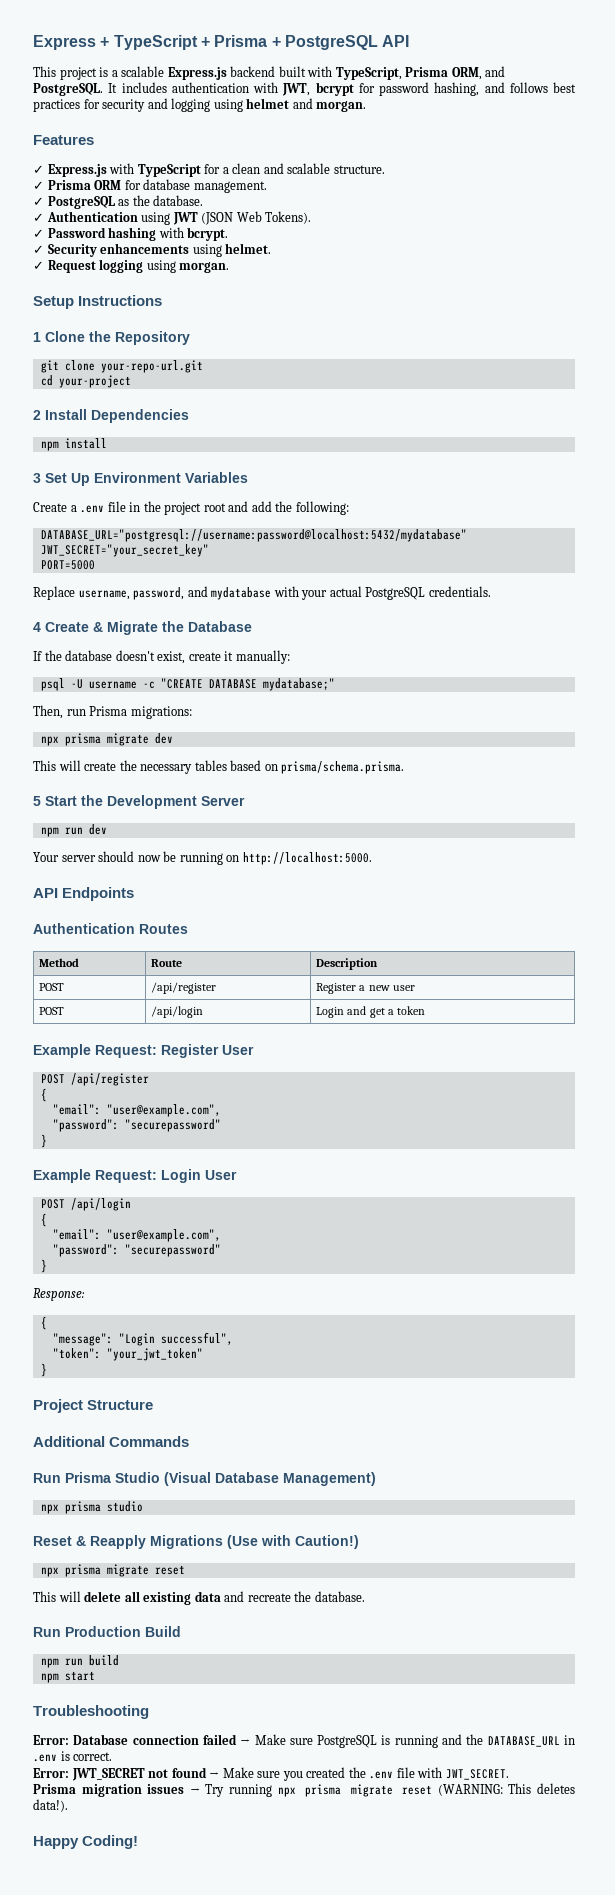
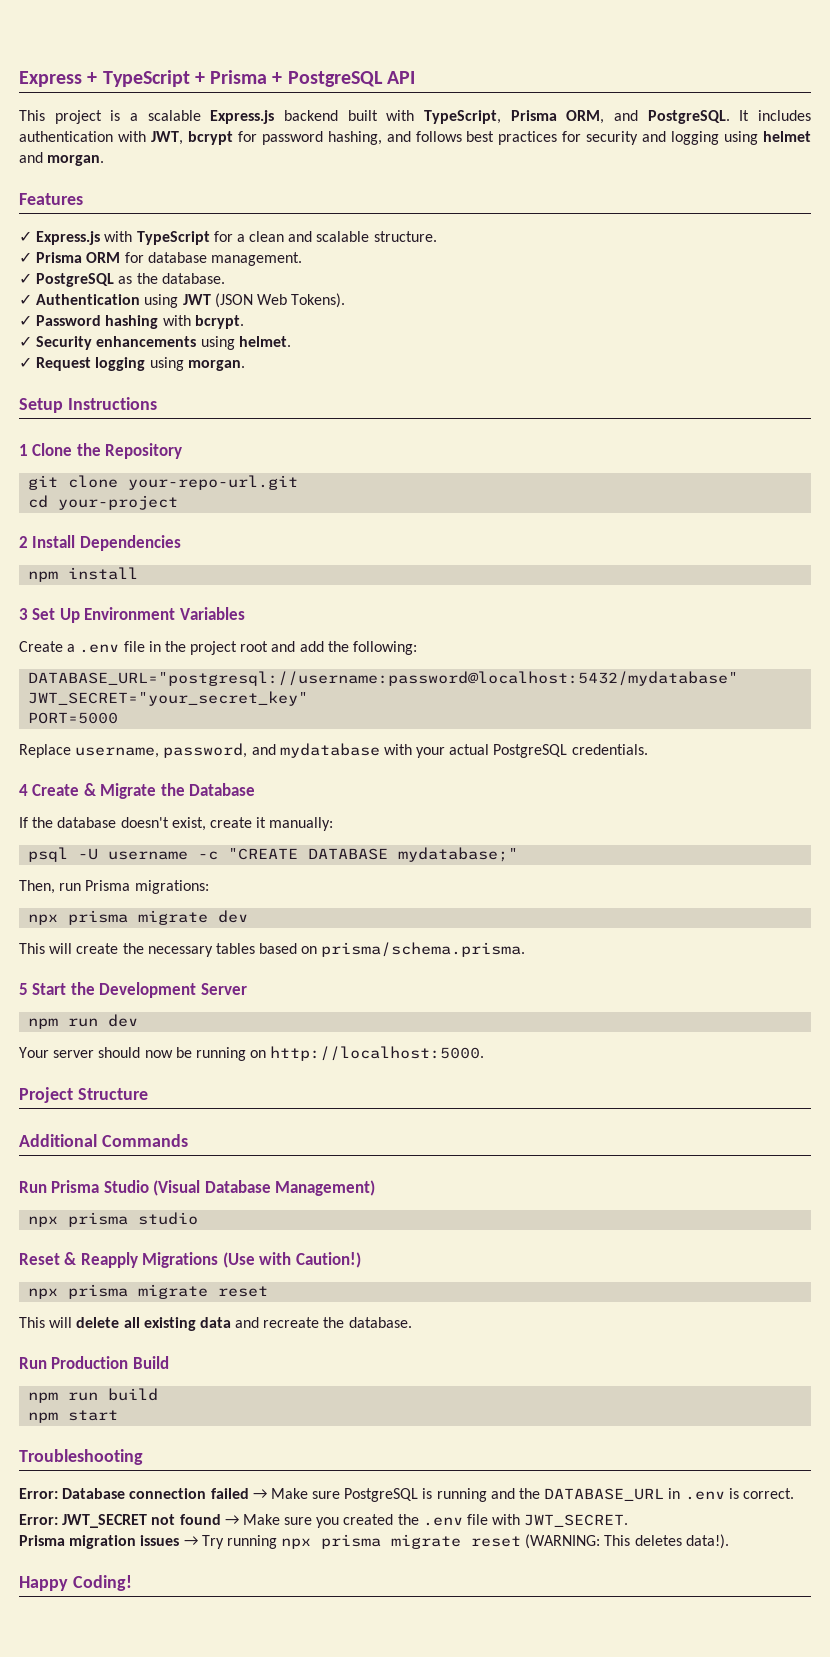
- API Endpoints
- Authentication Routes
- Method | Route | Description
- POST | /api/register | Register a new user
- POST | /api/login | Login and get a token
- Example Request: Register User
- POST /api/register
- {
- "email": "user@example.com",
- "password": "securepassword"
- }
- Example Request: Login User
- POST /api/login
- {
- "email": "user@example.com",
- "password": "securepassword"
- }
- Response:
- {
- "message": "Login successful",
- "token": "your_jwt_token"
- }

